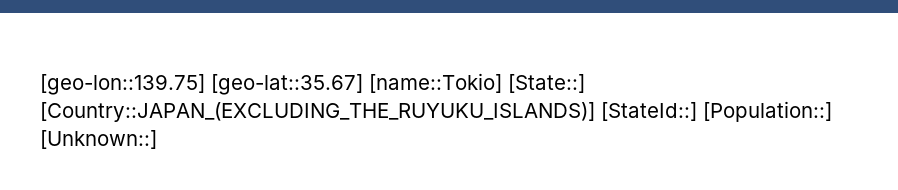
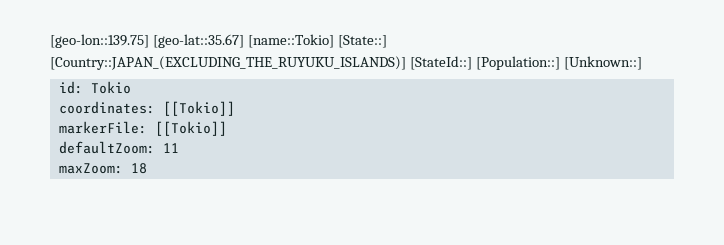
+ id: Tokio
+ coordinates: [[Tokio]]
+ markerFile: [[Tokio]]
+ defaultZoom: 11
+ maxZoom: 18

